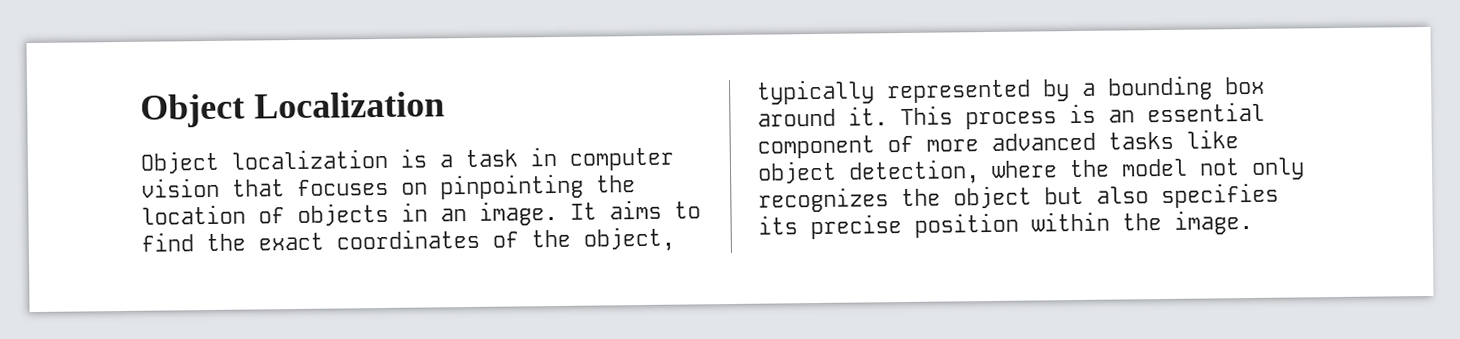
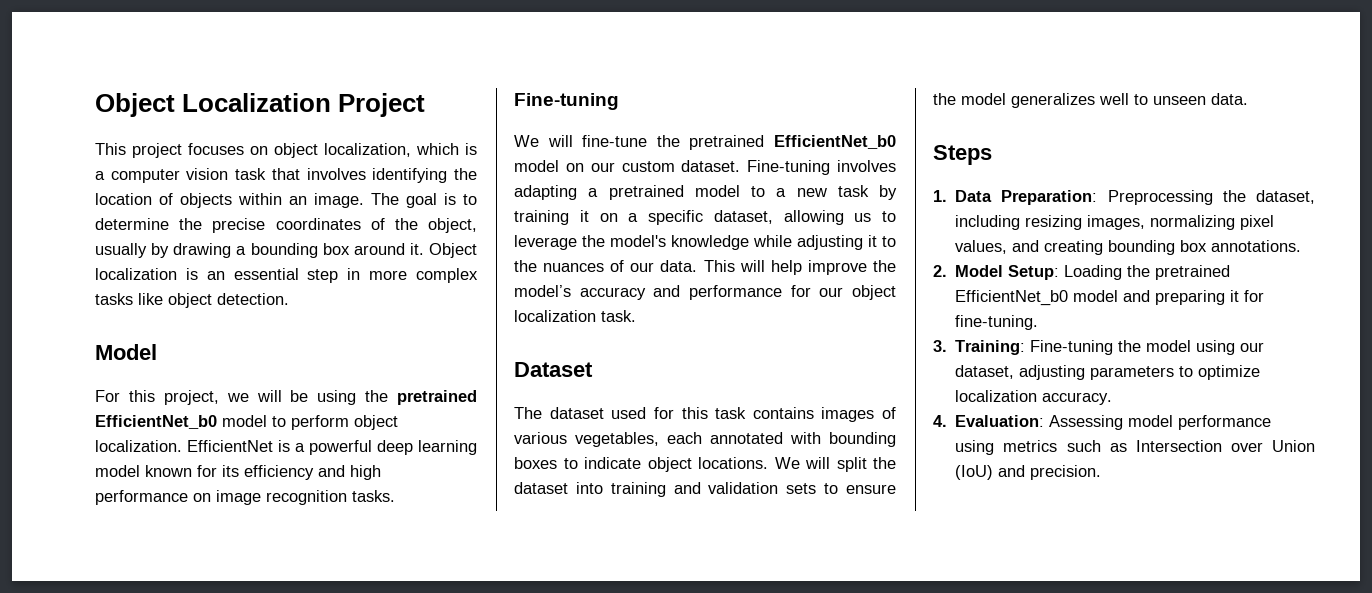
- Object Localization
- Object localization is a task in computer vision that focuses on pinpointing the location of objects in an image.
+ Object Localization Project
+ This project focuses on object localization, which is a computer vision task that involves identifying the location of objects within an image.
- It aims to find the exact coordinates of the object, typically represented by a bounding box around it.
+ The goal is to determine the precise coordinates of the object, usually by drawing a bounding box around it.
- This process is an essential component of more advanced tasks like object detection, where the model not only recognizes the object but also specifies its precise position within the image.
+ Object localization is an essential step in more complex tasks like object detection.
+ Model
+ For this project, we will be using the pretrained EfficientNet_b0 model to perform object localization. EfficientNet is a powerful deep learning model known for its efficiency and high performance on image recognition tasks.
+ Fine-tuning
+ We will fine-tune the pretrained EfficientNet_b0 model on our custom dataset. Fine-tuning involves adapting a pretrained model to a new task by training it on a specific dataset, allowing us to leverage the model's knowledge while adjusting it to the nuances of our data. This will help improve the model’s accuracy and performance for our object localization task.
+ Dataset
+ The dataset used for this task contains images of various vegetables, each annotated with bounding boxes to indicate object locations. We will split the dataset into training and validation sets to ensure the model generalizes well to unseen data.
+ Steps
+ 1. Data Preparation: Preprocessing the dataset, including resizing images, normalizing pixel values, and creating bounding box annotations.
+ 2. Model Setup: Loading the pretrained EfficientNet_b0 model and preparing it for fine-tuning.
+ 3. Training: Fine-tuning the model using our dataset, adjusting parameters to optimize localization accuracy.
+ 4. Evaluation: Assessing model performance using metrics such as Intersection over Union (IoU) and precision.

